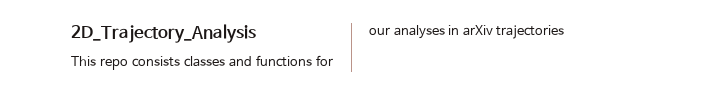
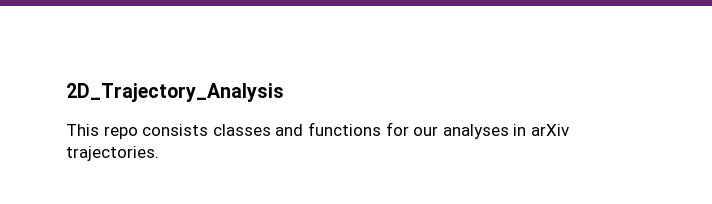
- This repo consists classes and functions for our analyses in arXiv trajectories
+ This repo consists classes and functions for our analyses in arXiv trajectories.

